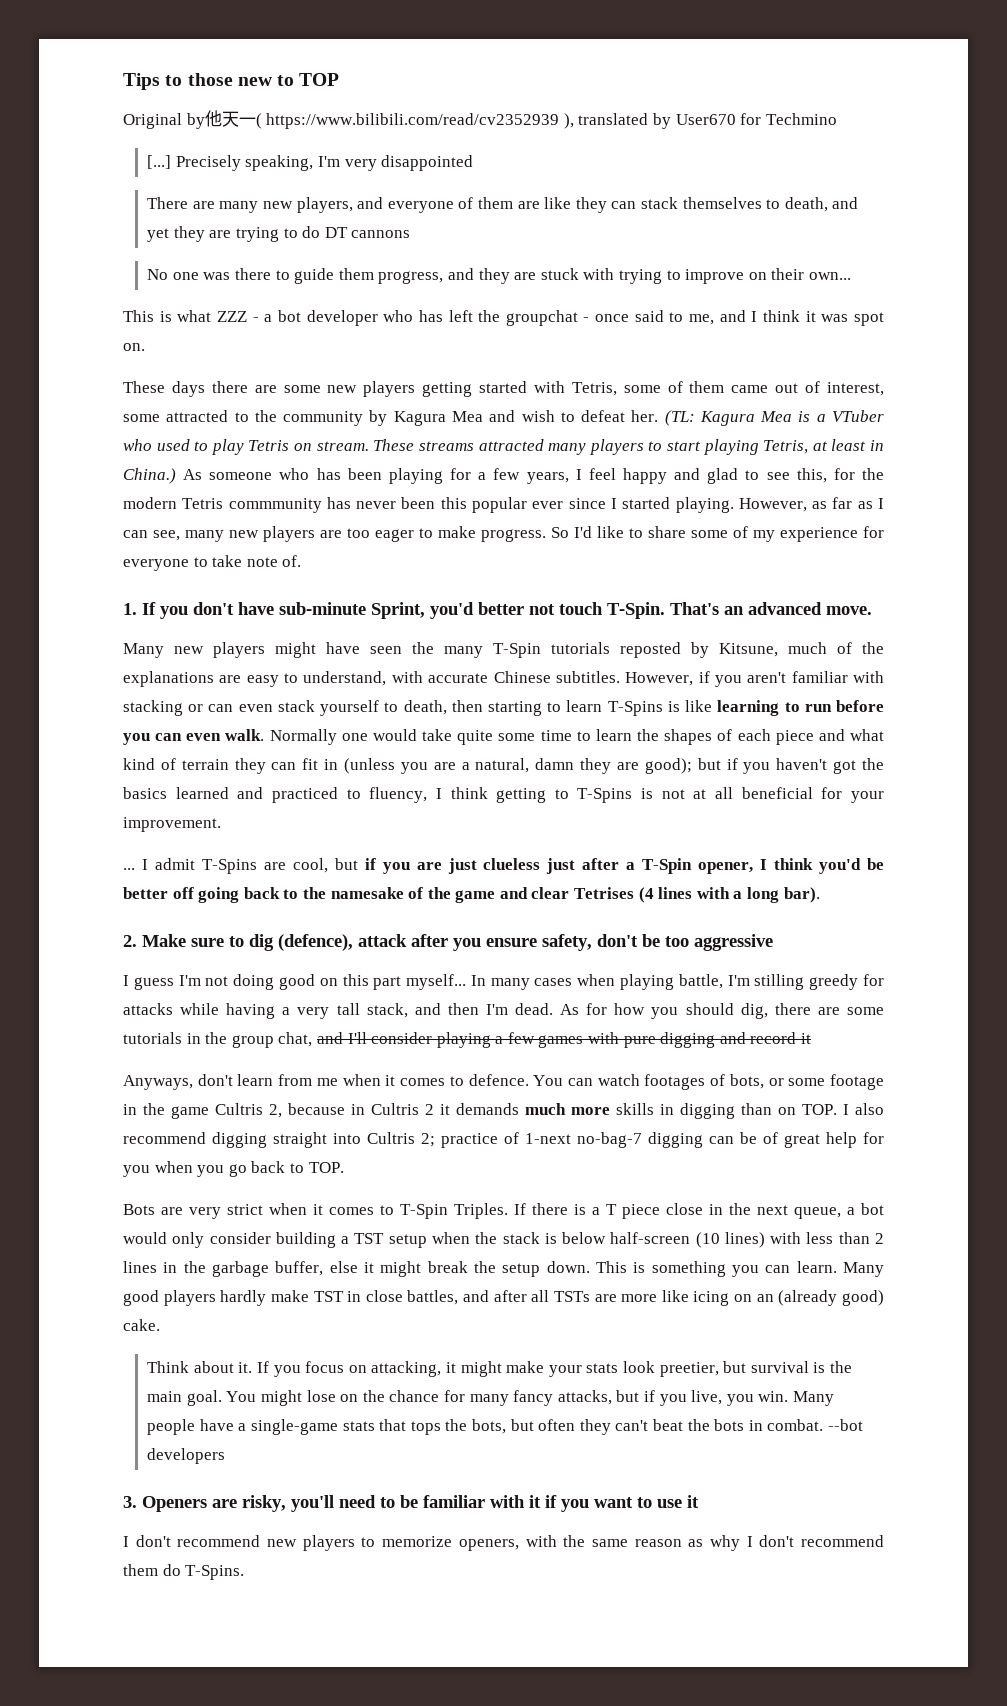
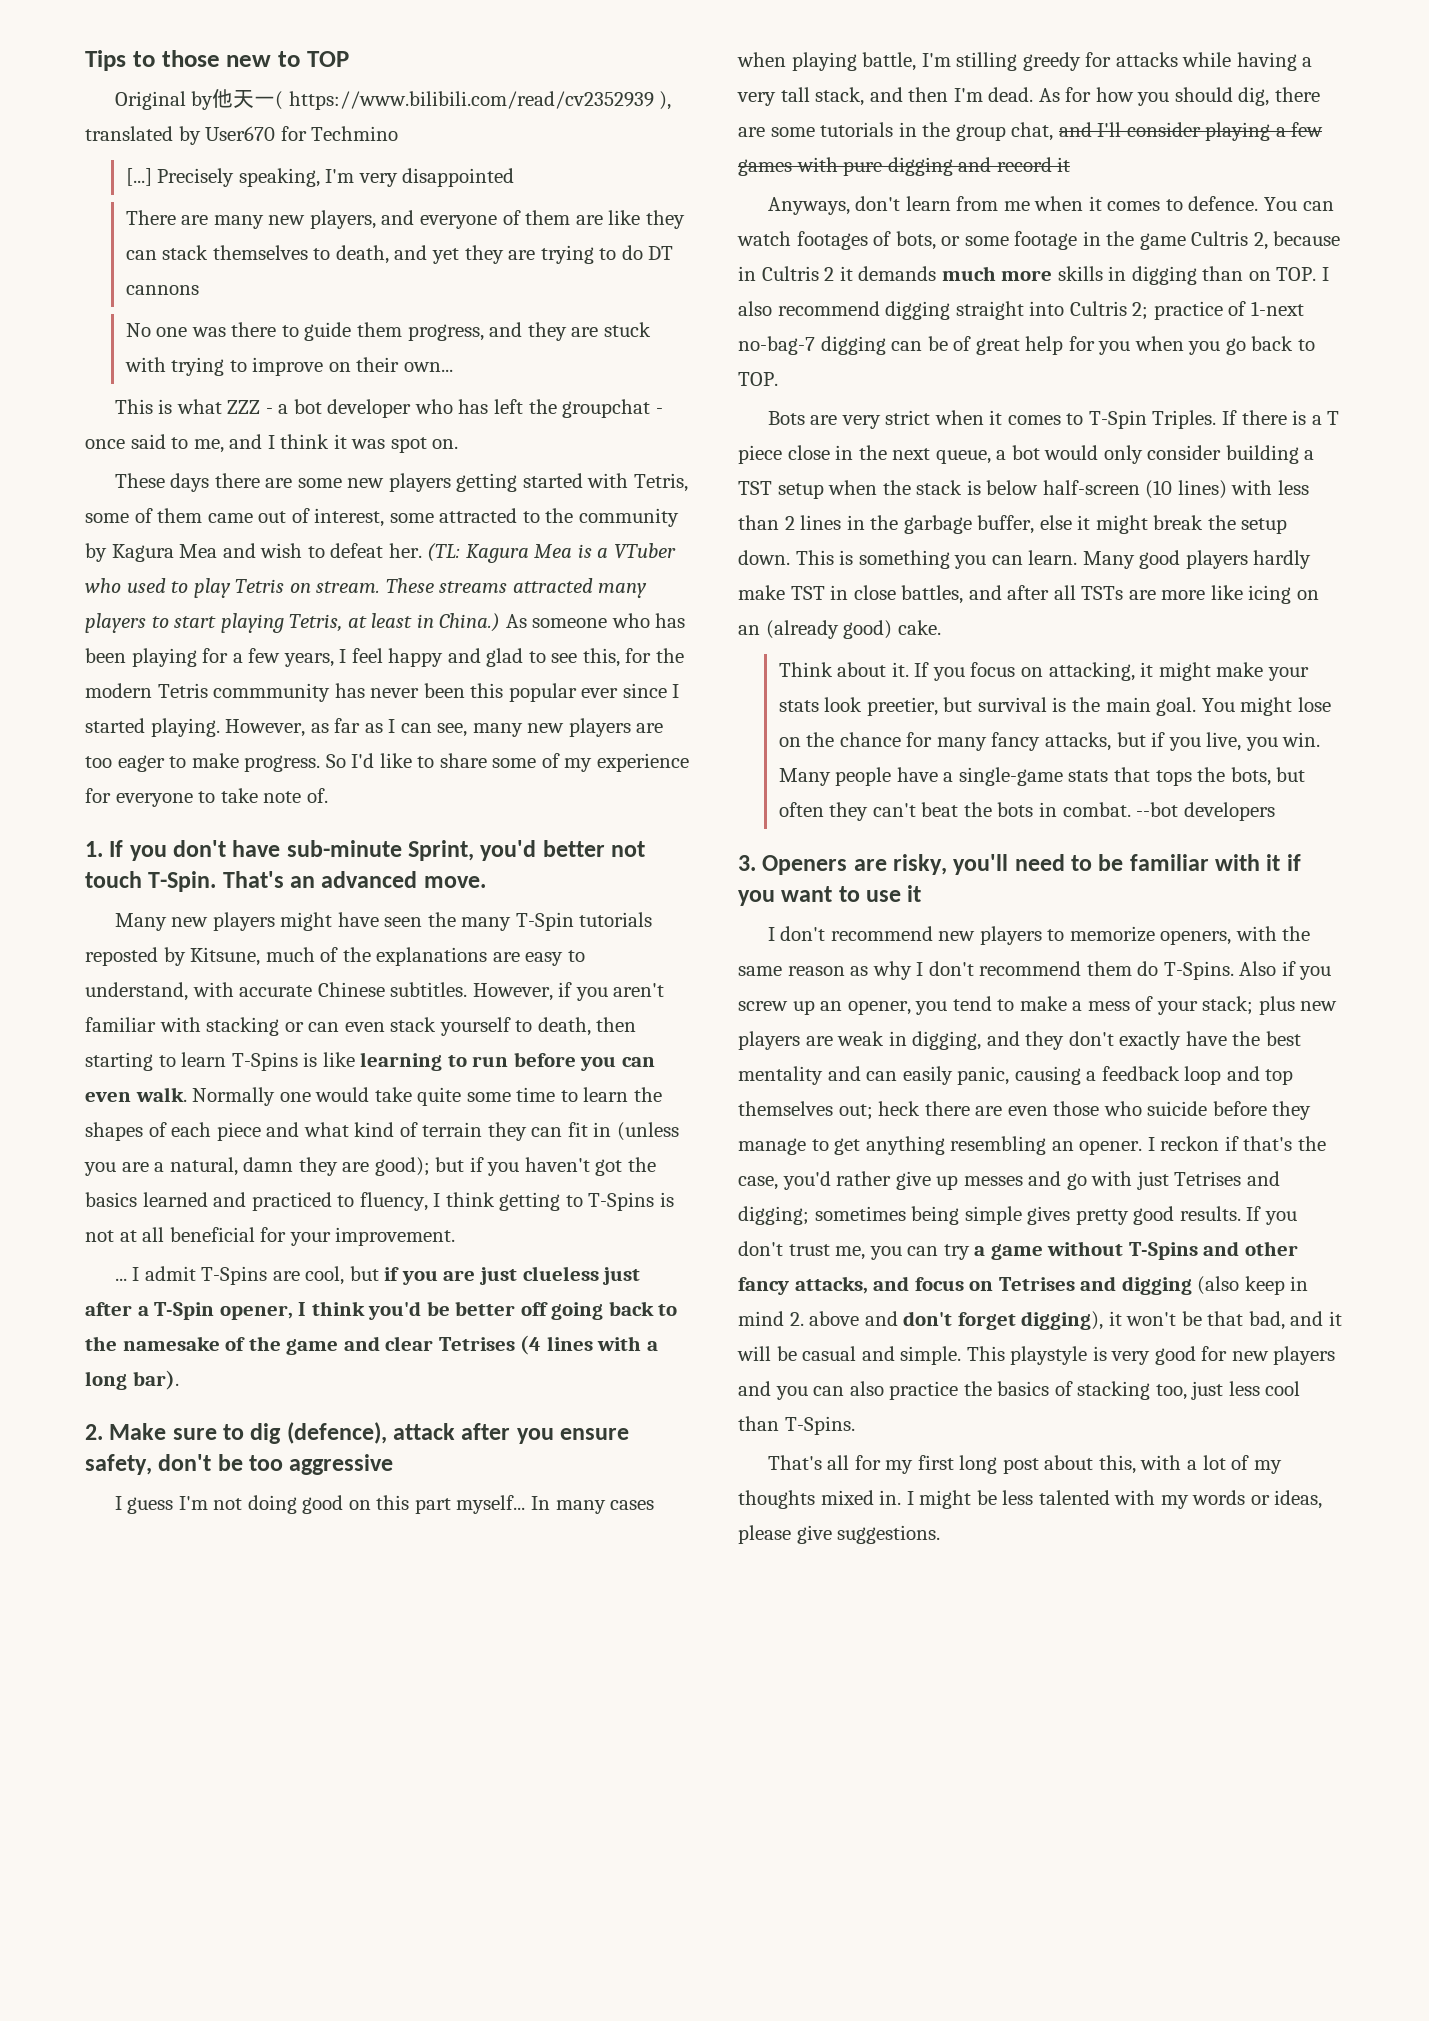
+ Also if you screw up an opener, you tend to make a mess of your stack; plus new players are weak in digging, and they don't exactly have the best mentality and can easily panic, causing a feedback loop and top themselves out; heck there are even those who suicide before they manage to get anything resembling an opener. I reckon if that's the case, you'd rather give up messes and go with just Tetrises and digging; sometimes being simple gives pretty good results. If you don't trust me, you can try a game without T-Spins and other fancy attacks, and focus on Tetrises and digging (also keep in mind 2. above and don't forget digging), it won't be that bad, and it will be casual and simple. This playstyle is very good for new players and you can also practice the basics of stacking too, just less cool than T-Spins.
+ That's all for my first long post about this, with a lot of my thoughts mixed in. I might be less talented with my words or ideas, please give suggestions.

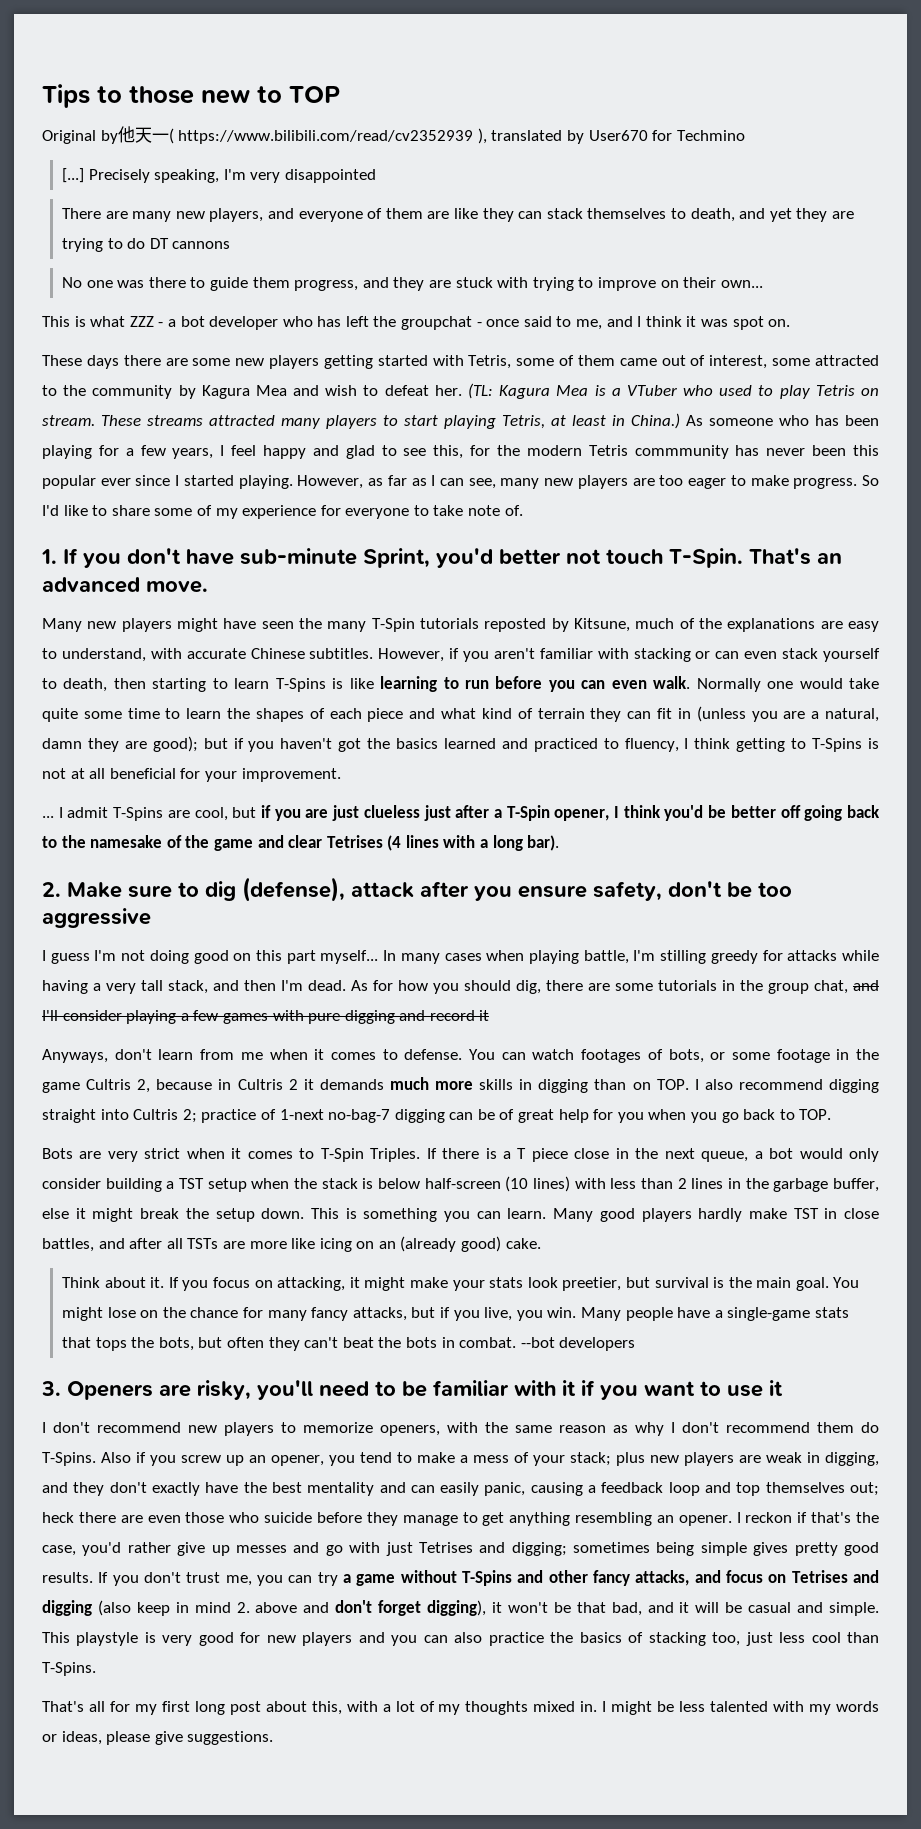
- 2. Make sure to dig (defence), attack after you ensure safety, don't be too aggressive
+ 2. Make sure to dig (defense), attack after you ensure safety, don't be too aggressive
- Anyways, don't learn from me when it comes to defence.
+ Anyways, don't learn from me when it comes to defense.

